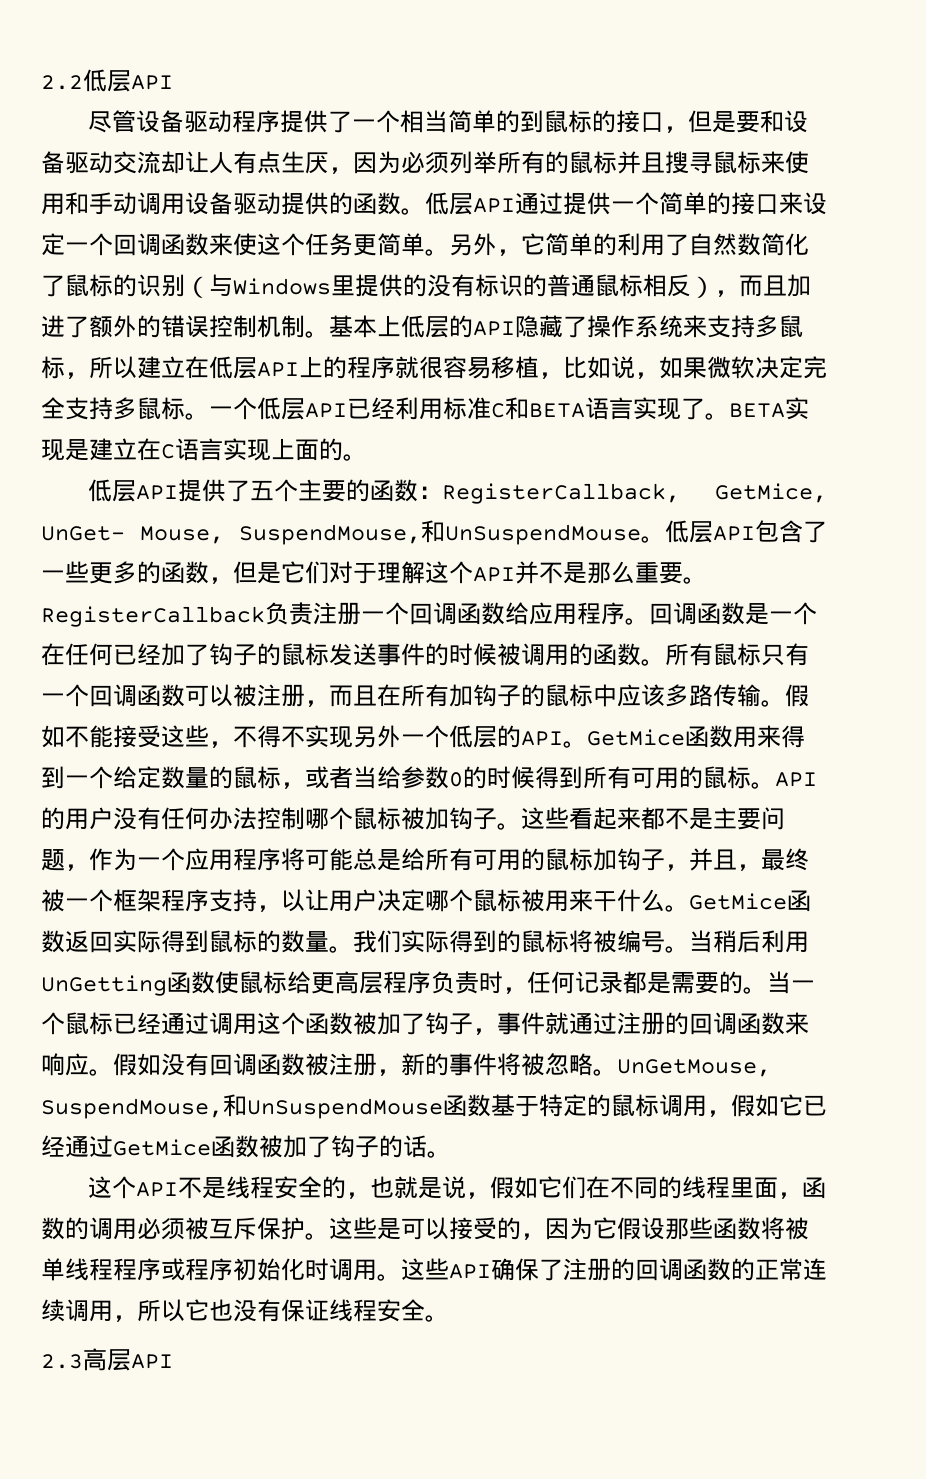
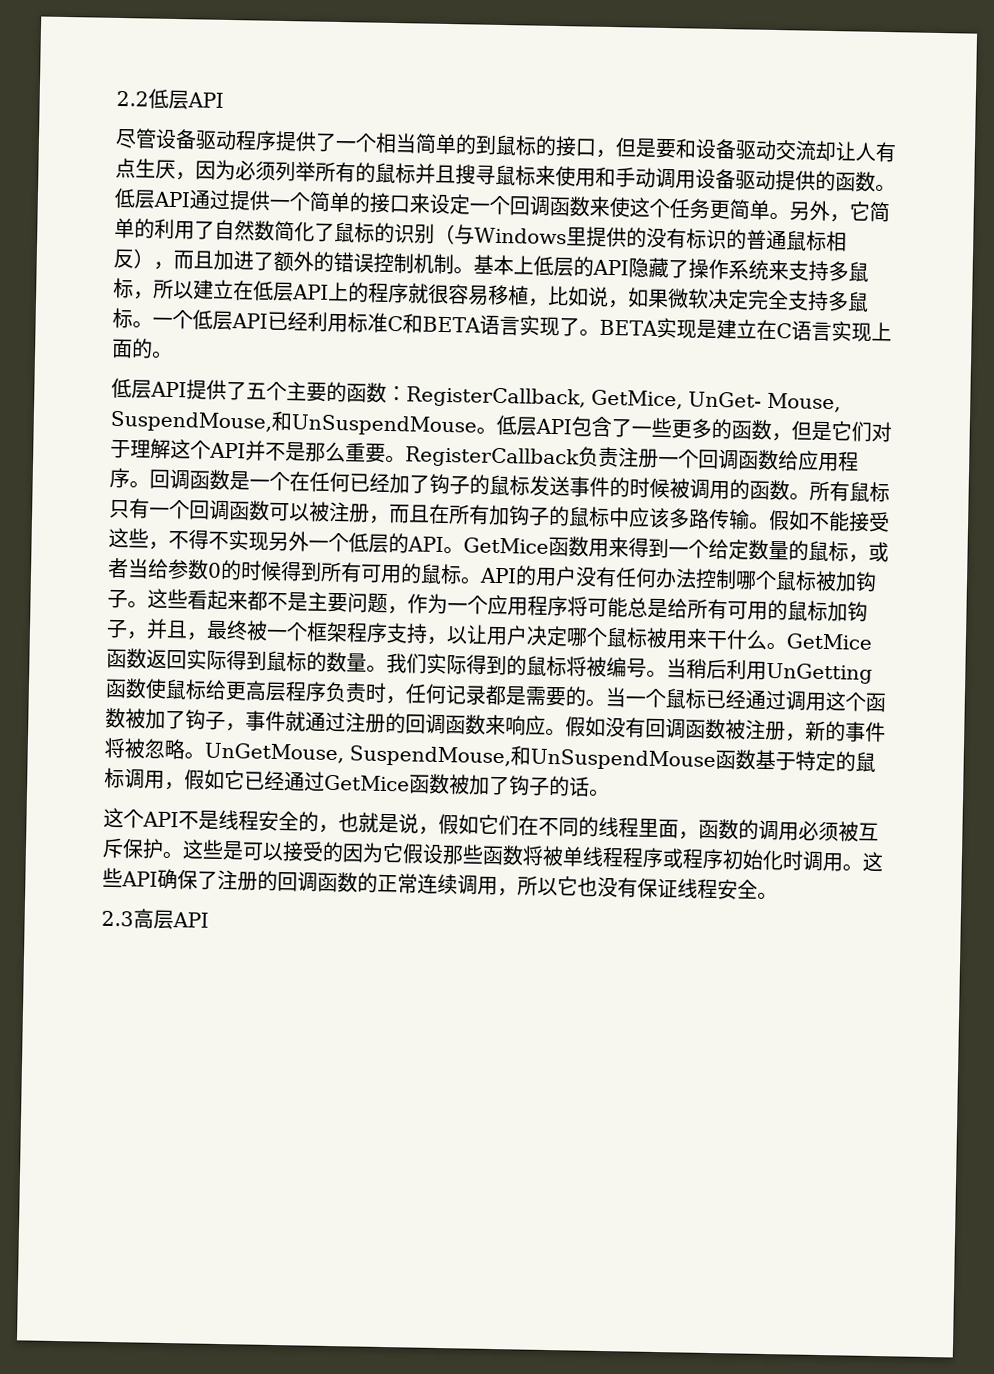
- 这些是可以接受的，因为它假设那些函数将被单线程程序或程序初始化时调用。
+ 这些是可以接受的因为它假设那些函数将被单线程程序或程序初始化时调用。

